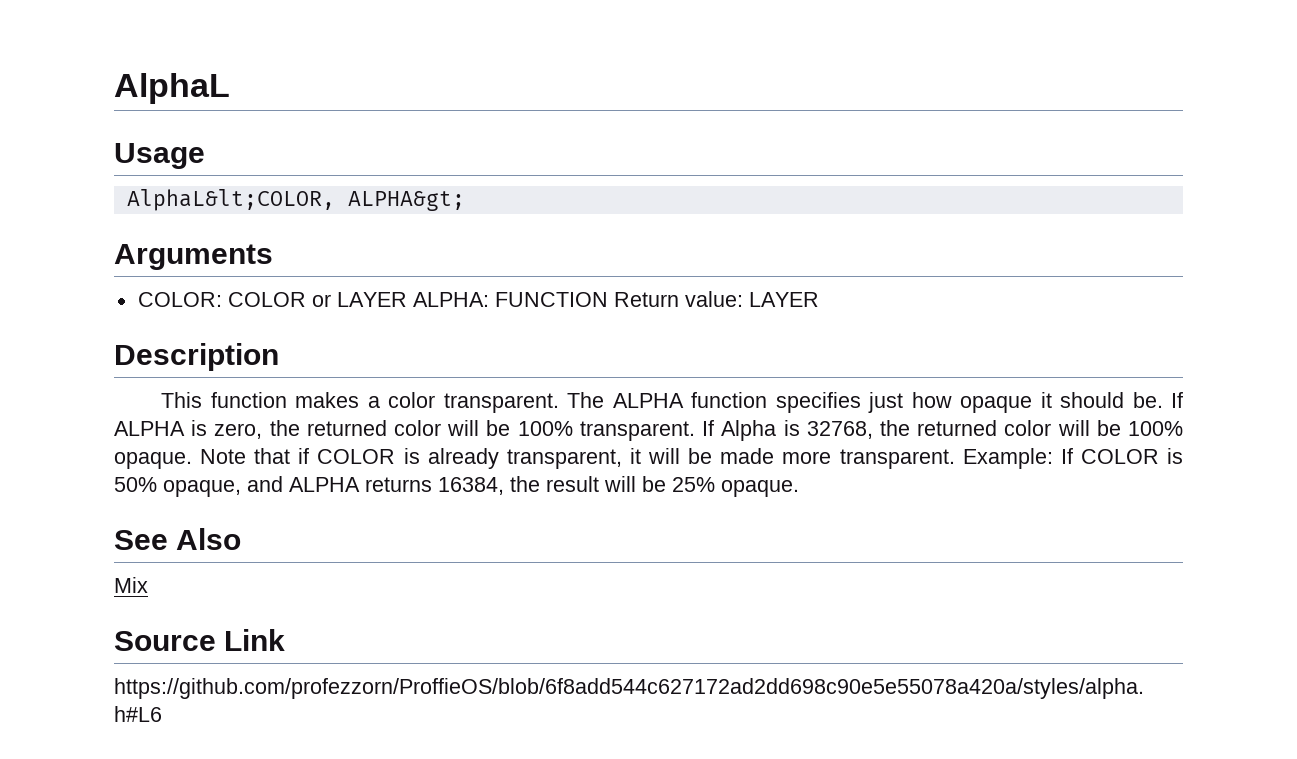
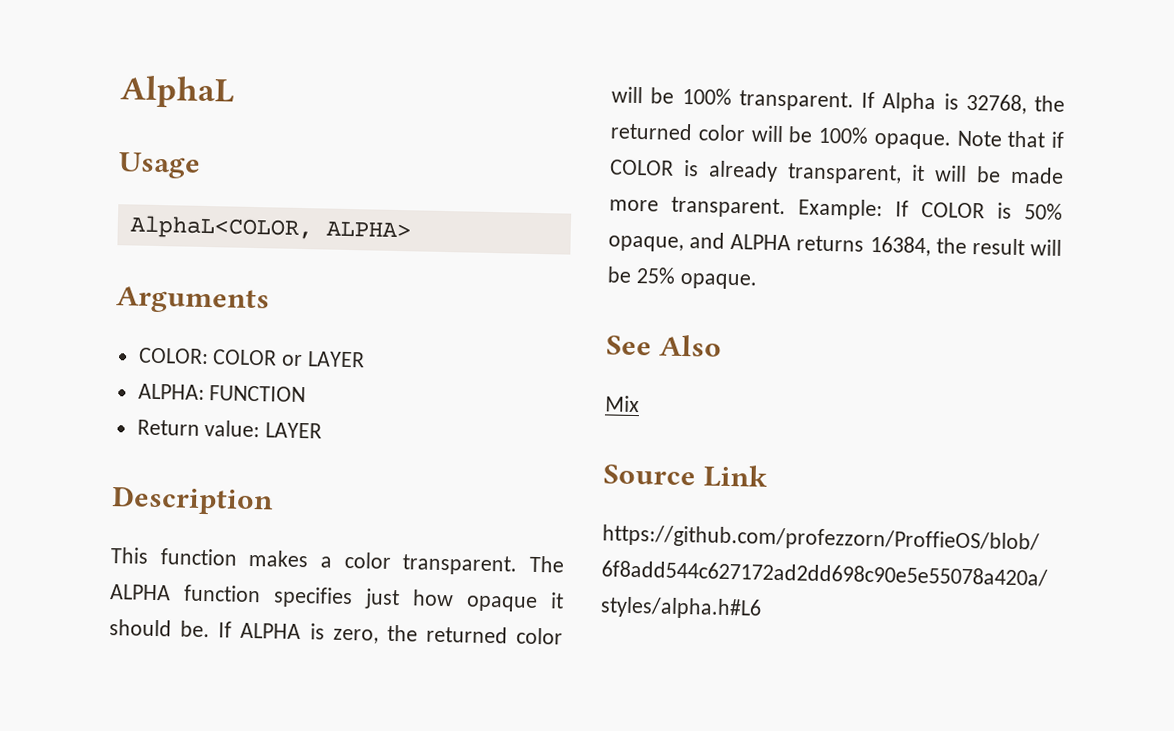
- AlphaL&lt;COLOR, ALPHA&gt;
+ AlphaL<COLOR, ALPHA>
- COLOR: COLOR or LAYER ALPHA: FUNCTION Return value: LAYER
+ COLOR: COLOR or LAYER
+ ALPHA: FUNCTION
+ Return value: LAYER

